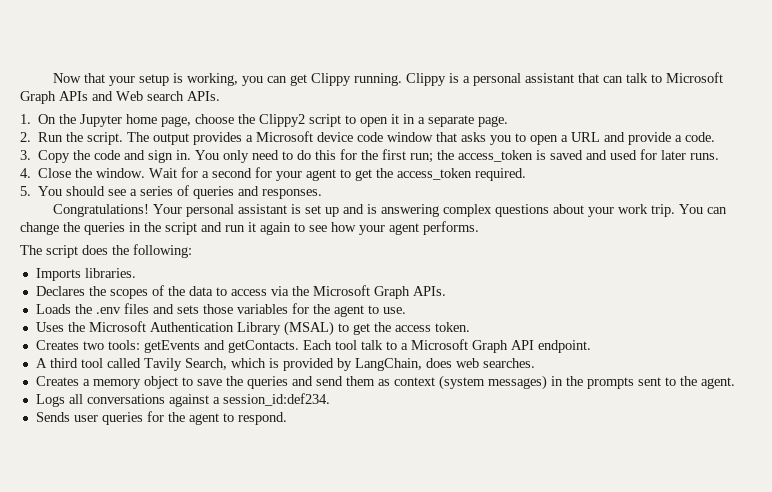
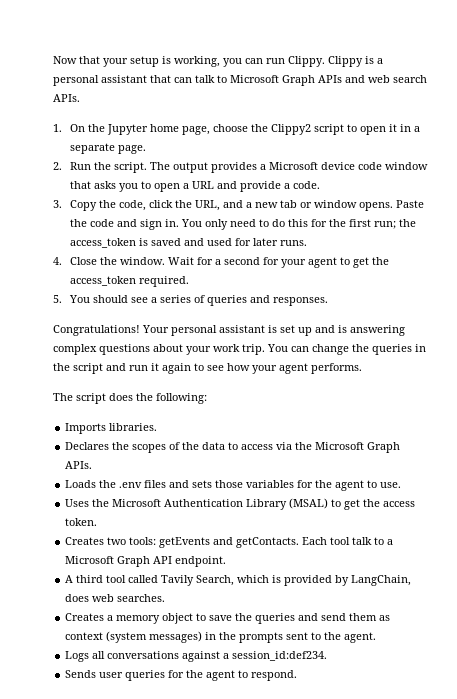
- Now that your setup is working, you can get Clippy running.
+ Now that your setup is working, you can run Clippy.
- Clippy is a personal assistant that can talk to Microsoft Graph APIs and Web search APIs.
+ Clippy is a personal assistant that can talk to Microsoft Graph APIs and web search APIs.
- 3. Copy the code and sign in.
+ 3. Copy the code, click the URL, and a new tab or window opens. Paste the code and sign in.

